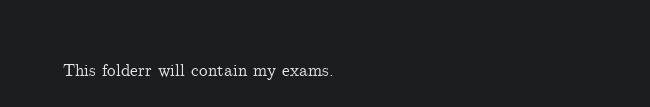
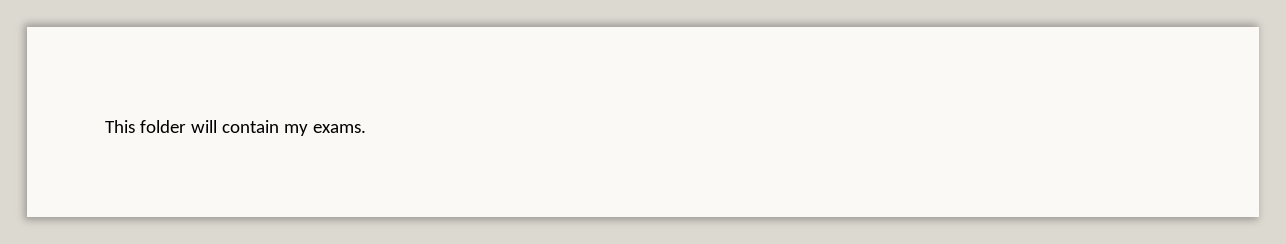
- This folderr will contain my exams.
+ This folder will contain my exams.

